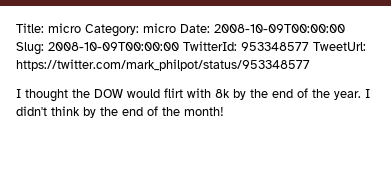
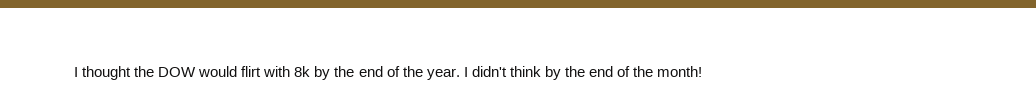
- Title: micro Category: micro Date: 2008-10-09T00:00:00 Slug: 2008-10-09T00:00:00 TwitterId: 953348577 TweetUrl: https://twitter.com/mark_philpot/status/953348577

